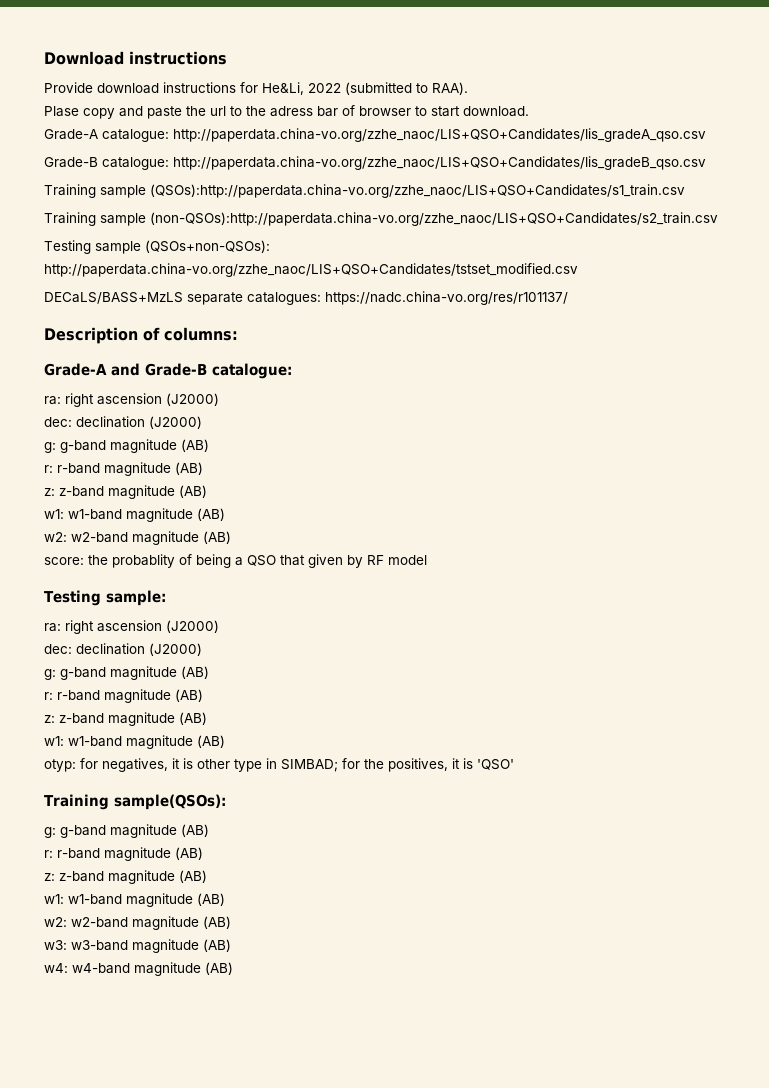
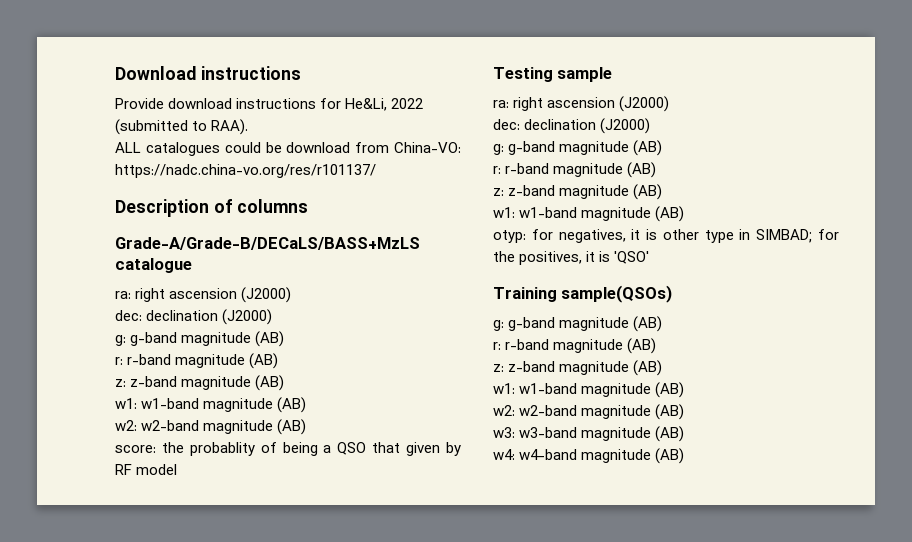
- Plase copy and paste the url to the adress bar of browser to start download.
- Grade-A catalogue: http://paperdata.china-vo.org/zzhe_naoc/LIS+QSO+Candidates/lis_gradeA_qso.csv
- Grade-B catalogue: http://paperdata.china-vo.org/zzhe_naoc/LIS+QSO+Candidates/lis_gradeB_qso.csv
- Training sample (QSOs):http://paperdata.china-vo.org/zzhe_naoc/LIS+QSO+Candidates/s1_train.csv
- Training sample (non-QSOs):http://paperdata.china-vo.org/zzhe_naoc/LIS+QSO+Candidates/s2_train.csv
- Testing sample (QSOs+non-QSOs): http://paperdata.china-vo.org/zzhe_naoc/LIS+QSO+Candidates/tstset_modified.csv
- DECaLS/BASS+MzLS separate catalogues: https://nadc.china-vo.org/res/r101137/
- Description of columns:
- Grade-A and Grade-B catalogue:
+ ALL catalogues could be download from China-VO: https://nadc.china-vo.org/res/r101137/
+ Description of columns
+ Grade-A/Grade-B/DECaLS/BASS+MzLS catalogue
- Testing sample:
+ Testing sample
- Training sample(QSOs):
+ Training sample(QSOs)

